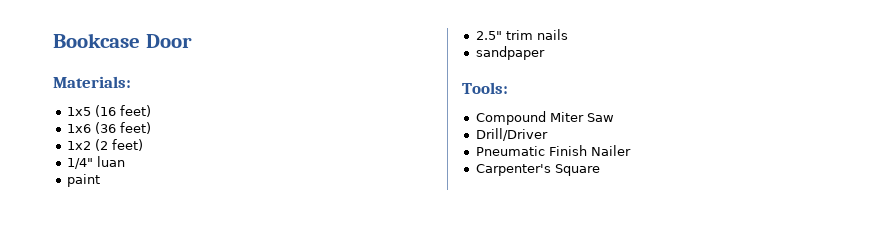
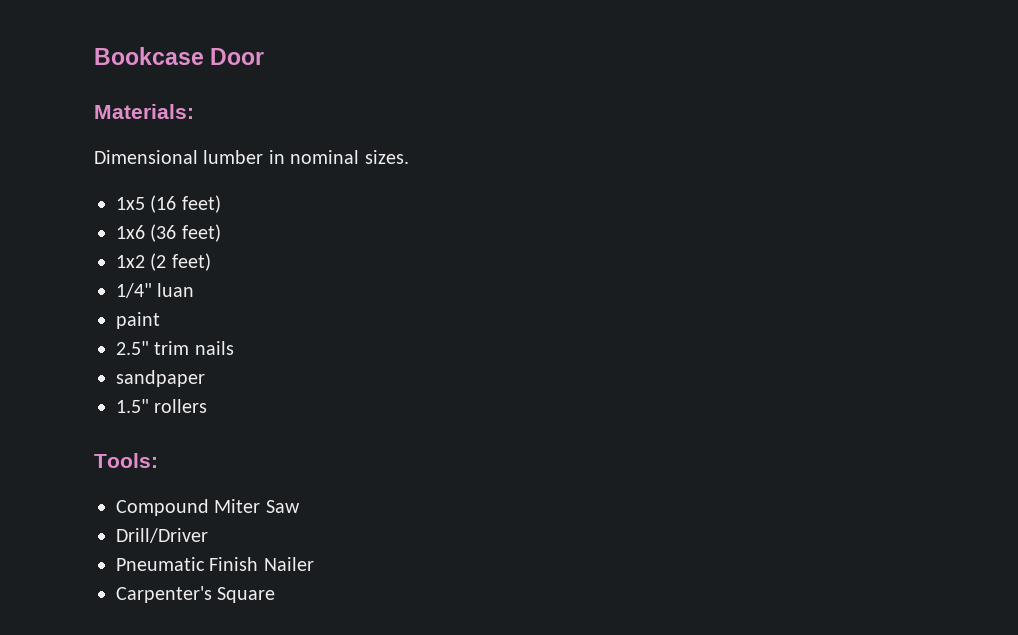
+ Dimensional lumber in nominal sizes.
+ 1.5" rollers

